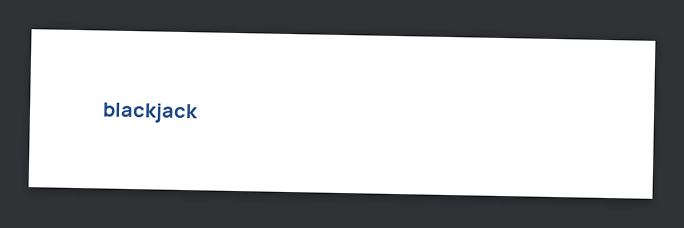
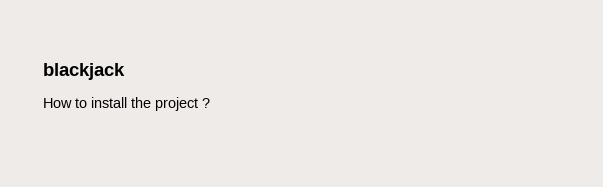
+ How to install the project ?

